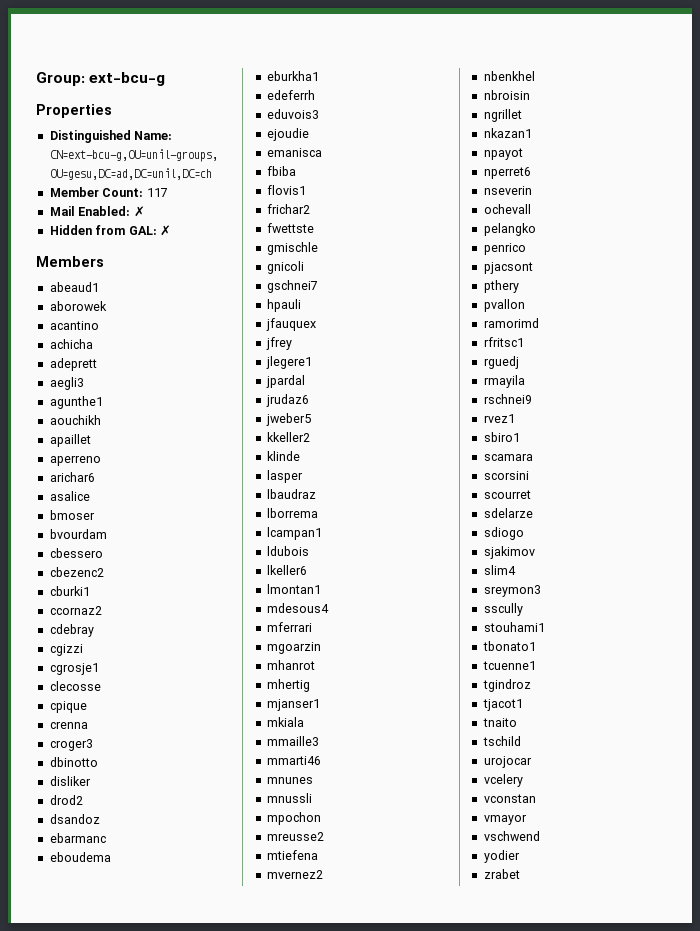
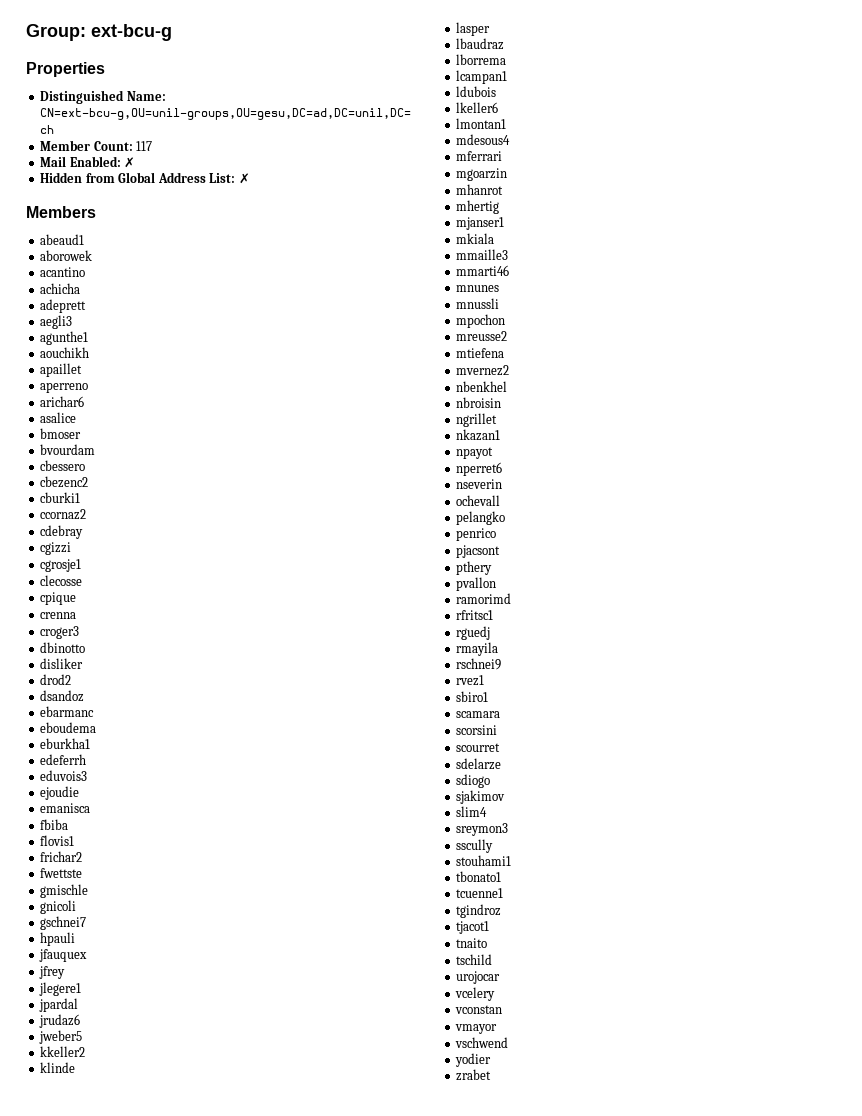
- Hidden from GAL: ✗
+ Hidden from Global Address List: ✗

